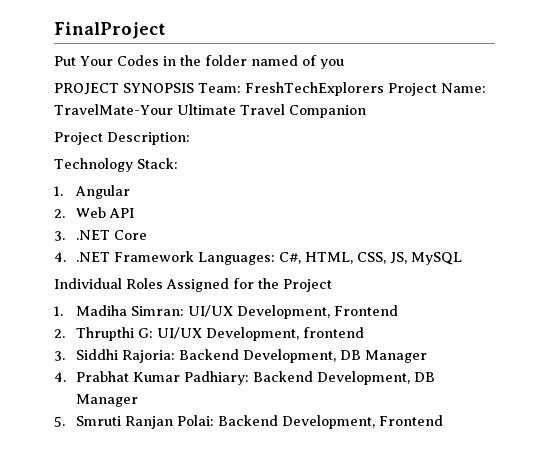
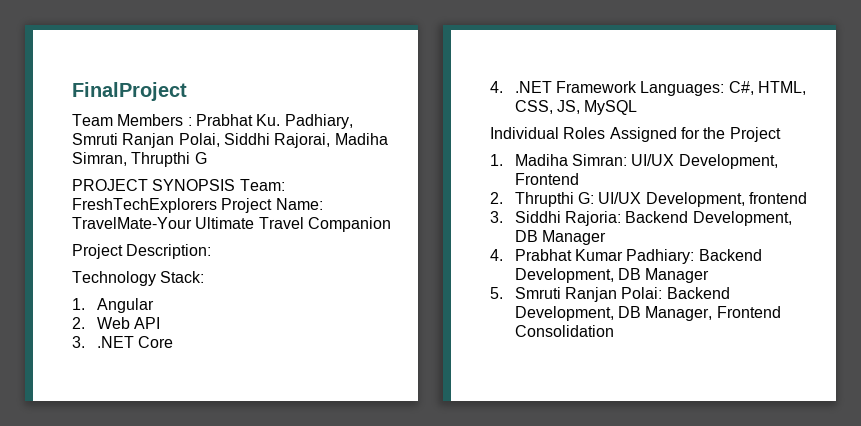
- Put Your Codes in the folder named of you
+ Team Members : Prabhat Ku. Padhiary, Smruti Ranjan Polai, Siddhi Rajorai, Madiha Simran, Thrupthi G
- 5. Smruti Ranjan Polai: Backend Development, Frontend
+ 5. Smruti Ranjan Polai: Backend Development, DB Manager, Frontend Consolidation

